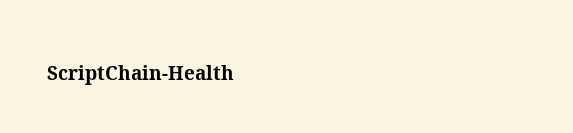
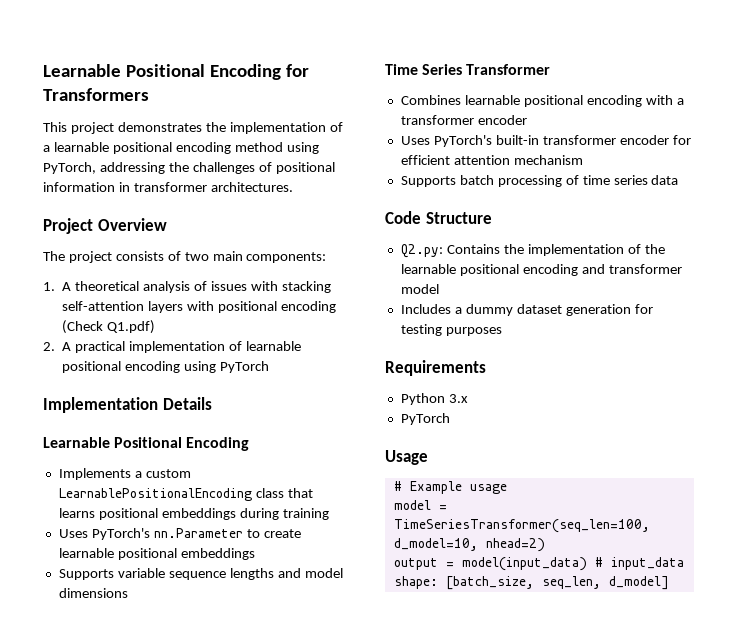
- ScriptChain-Health
+ Learnable Positional Encoding for Transformers
+ This project demonstrates the implementation of a learnable positional encoding method using PyTorch, addressing the challenges of positional information in transformer architectures.
+ Project Overview
+ The project consists of two main components:
+ 1. A theoretical analysis of issues with stacking self-attention layers with positional encoding (Check Q1.pdf)
+ 2. A practical implementation of learnable positional encoding using PyTorch
+ Implementation Details
+ Learnable Positional Encoding
+ Implements a custom LearnablePositionalEncoding class that learns positional embeddings during training
+ Uses PyTorch's nn.Parameter to create learnable positional embeddings
+ Supports variable sequence lengths and model dimensions
+ Time Series Transformer
+ Combines learnable positional encoding with a transformer encoder
+ Uses PyTorch's built-in transformer encoder for efficient attention mechanism
+ Supports batch processing of time series data
+ Code Structure
+ Q2.py: Contains the implementation of the learnable positional encoding and transformer model
+ Includes a dummy dataset generation for testing purposes
+ Requirements
+ Python 3.x
+ PyTorch
+ Usage
+ # Example usage
+ model = TimeSeriesTransformer(seq_len=100, d_model=10, nhead=2)
+ output = model(input_data) # input_data shape: [batch_size, seq_len, d_model]

